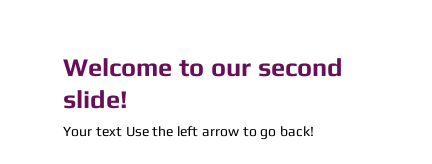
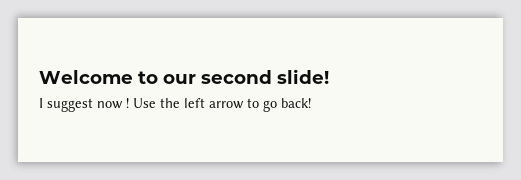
- Your text Use the left arrow to go back!
+ I suggest now ! Use the left arrow to go back!

